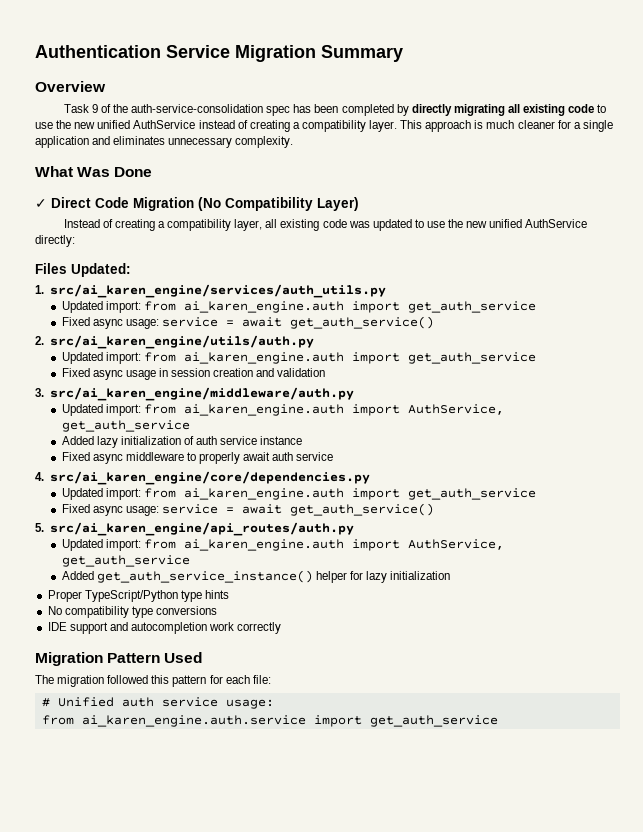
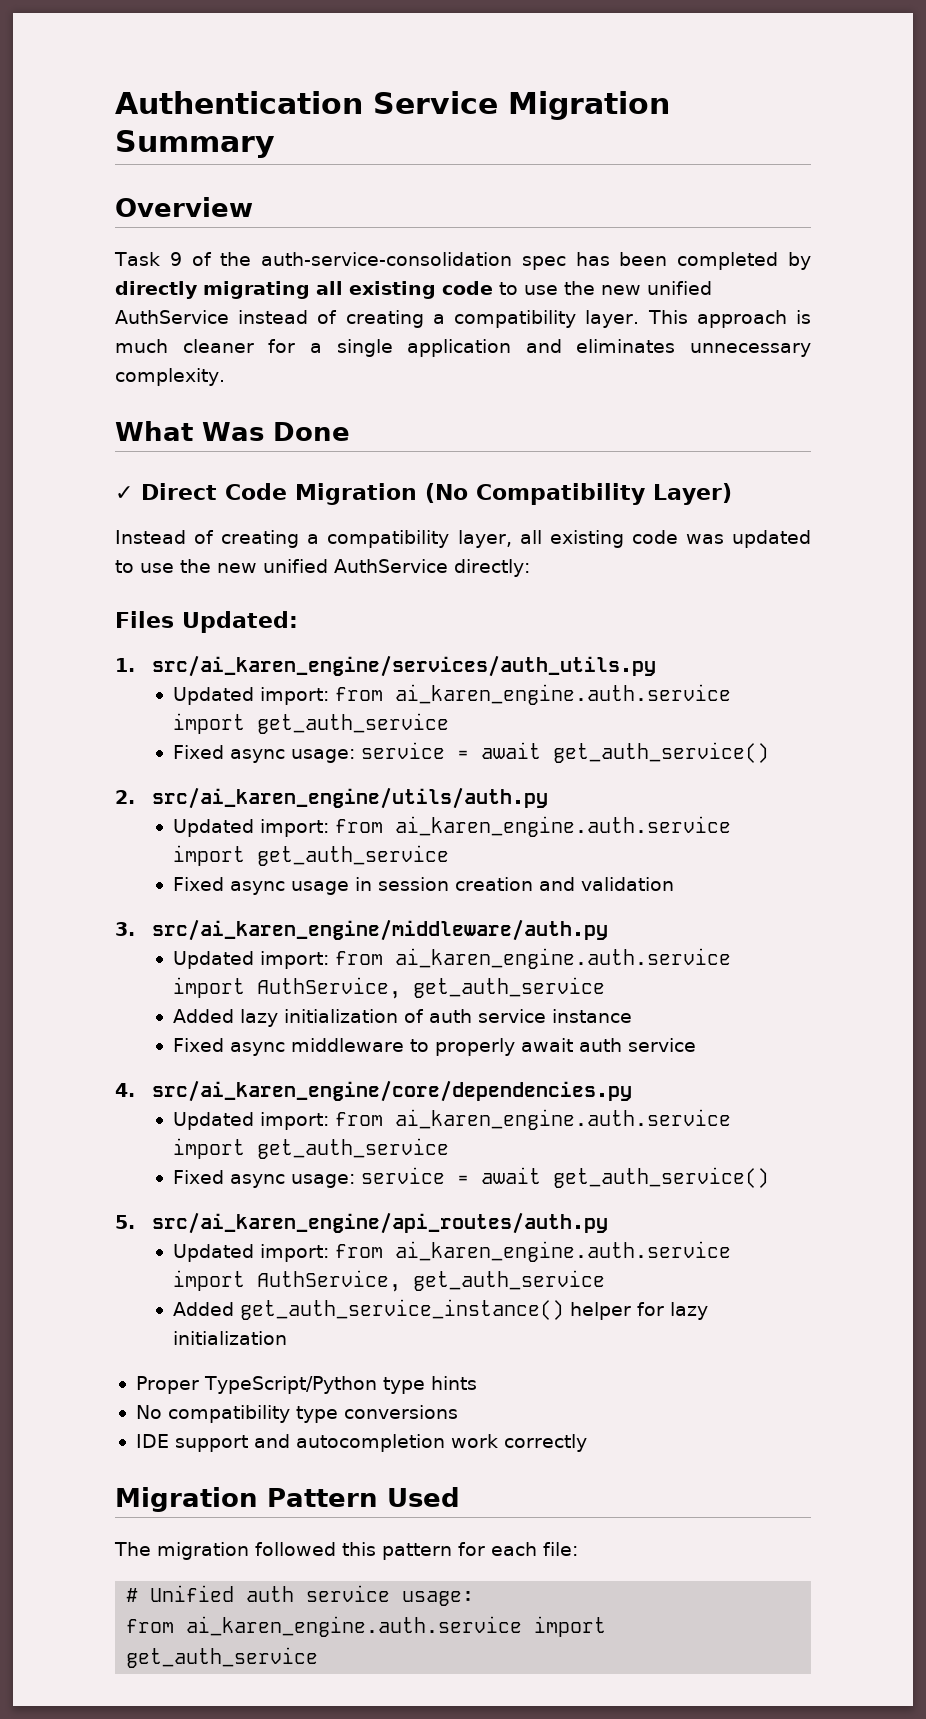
  1. src/ai_karen_engine/services/auth_utils.py
- Updated import: from ai_karen_engine.auth import get_auth_service
+ Updated import: from ai_karen_engine.auth.service import get_auth_service
  2. src/ai_karen_engine/utils/auth.py
- Updated import: from ai_karen_engine.auth import get_auth_service
+ Updated import: from ai_karen_engine.auth.service import get_auth_service
  3. src/ai_karen_engine/middleware/auth.py
- Updated import: from ai_karen_engine.auth import AuthService, get_auth_service
+ Updated import: from ai_karen_engine.auth.service import AuthService, get_auth_service
  4. src/ai_karen_engine/core/dependencies.py
- Updated import: from ai_karen_engine.auth import get_auth_service
+ Updated import: from ai_karen_engine.auth.service import get_auth_service
  5. src/ai_karen_engine/api_routes/auth.py
- Updated import: from ai_karen_engine.auth import AuthService, get_auth_service
+ Updated import: from ai_karen_engine.auth.service import AuthService, get_auth_service

